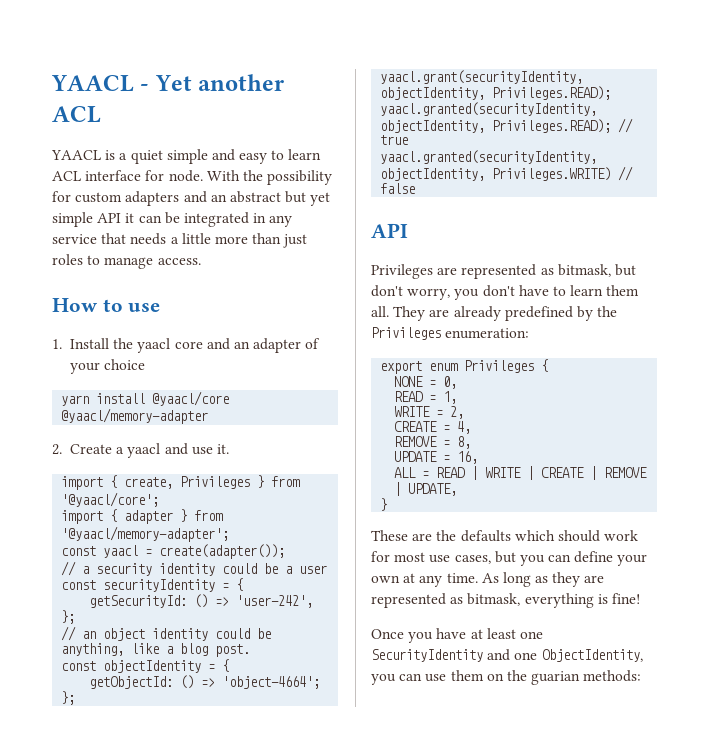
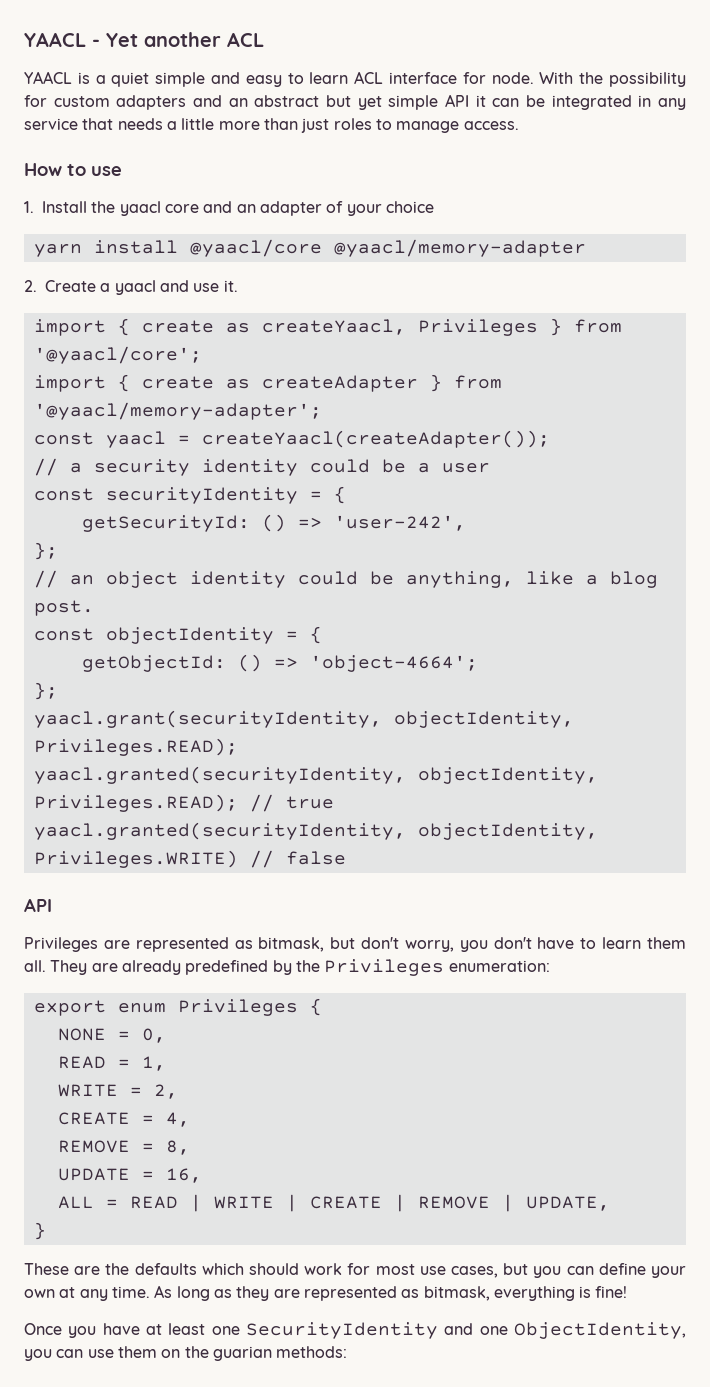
- import { create, Privileges } from '@yaacl/core';
+ import { create as createYaacl, Privileges } from '@yaacl/core';
- import { adapter } from '@yaacl/memory-adapter';
+ import { create as createAdapter } from '@yaacl/memory-adapter';
- const yaacl = create(adapter());
+ const yaacl = createYaacl(createAdapter());

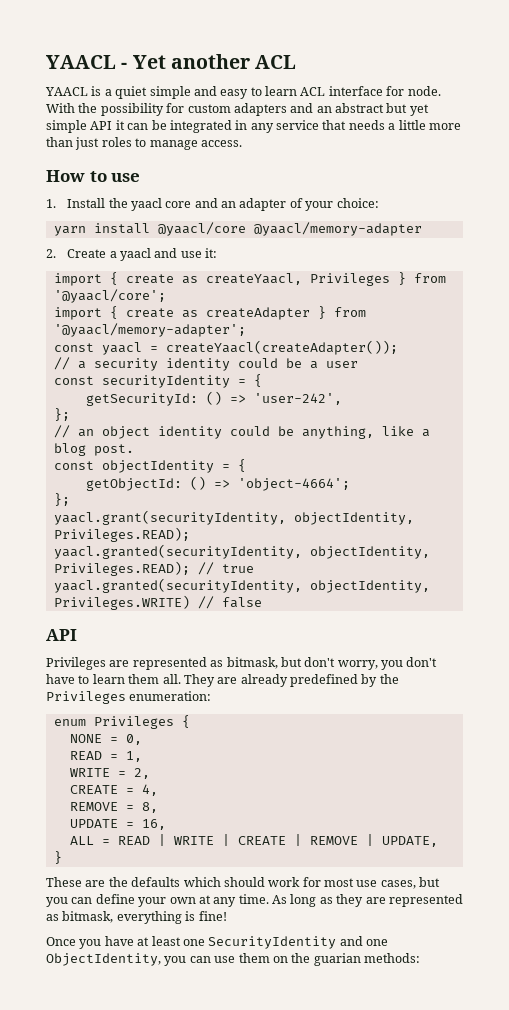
- 1. Install the yaacl core and an adapter of your choice
+ 1. Install the yaacl core and an adapter of your choice:
- 2. Create a yaacl and use it.
+ 2. Create a yaacl and use it:
- export enum Privileges {
+ enum Privileges {

